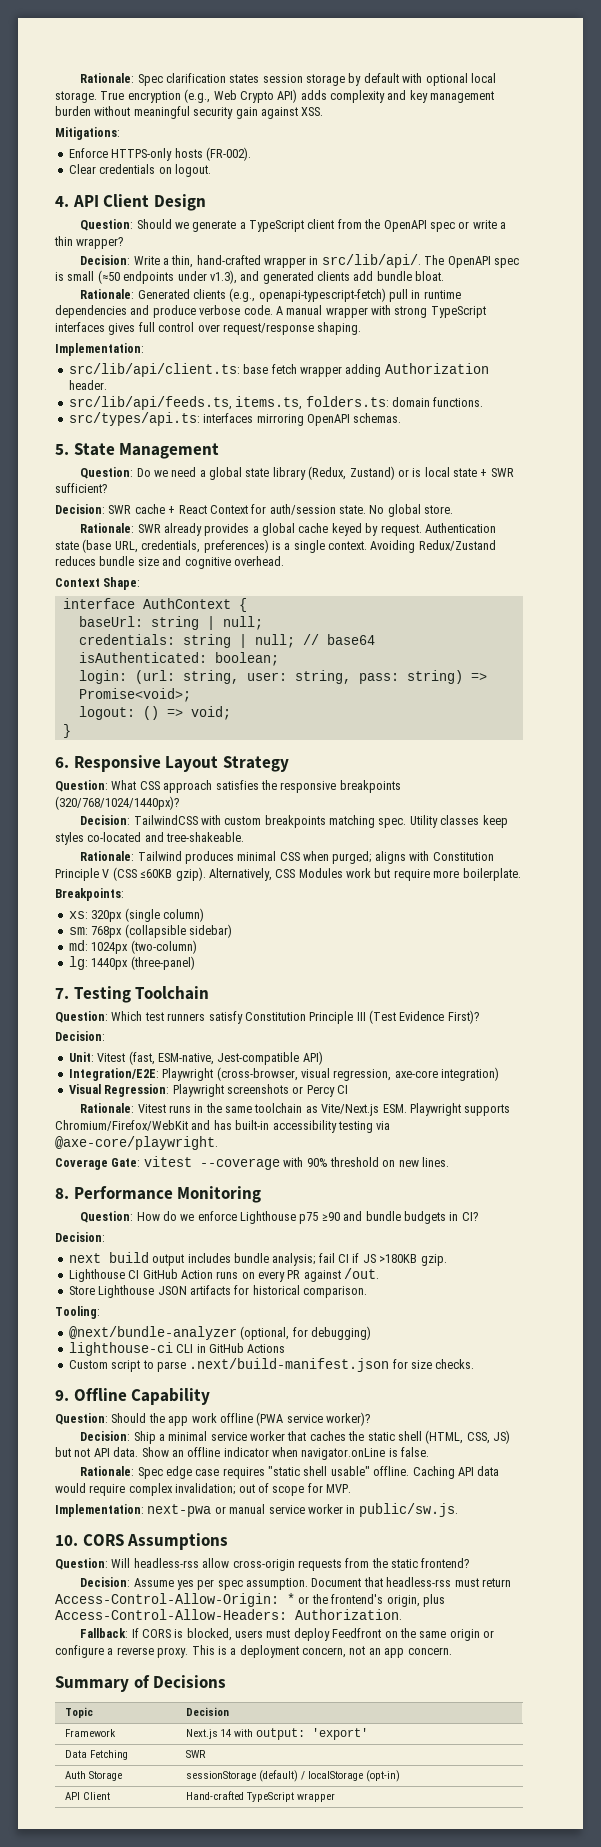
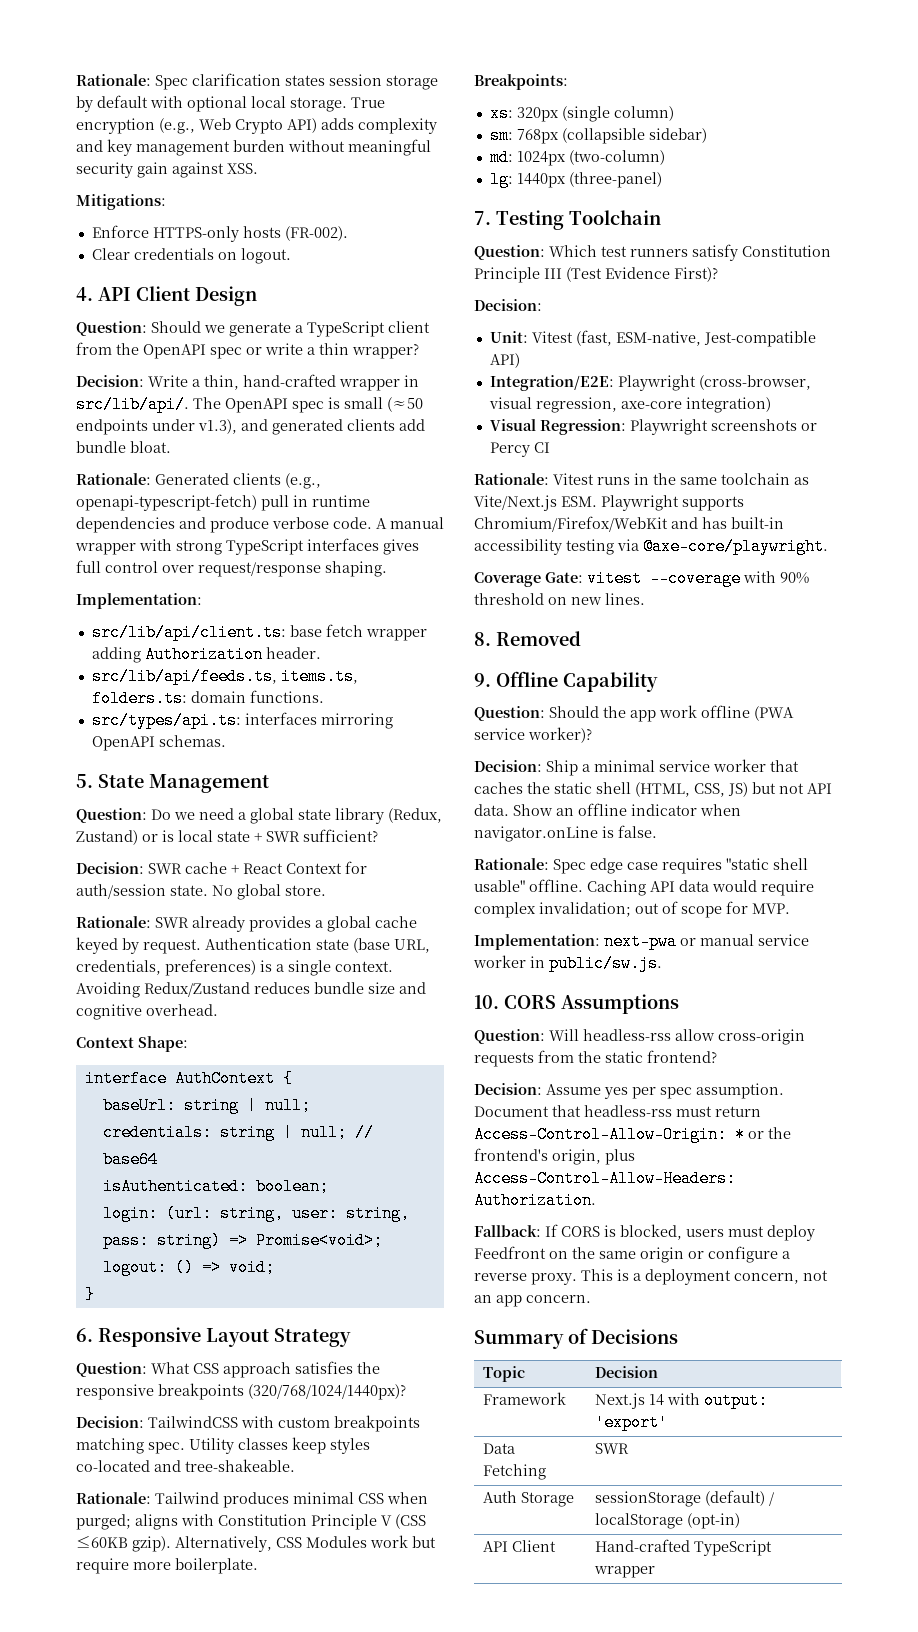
- 8. Performance Monitoring
- Question: How do we enforce Lighthouse p75 ≥90 and bundle budgets in CI?
- Decision:
- next build output includes bundle analysis; fail CI if JS >180KB gzip.
- Lighthouse CI GitHub Action runs on every PR against /out.
- Store Lighthouse JSON artifacts for historical comparison.
- Tooling:
- @next/bundle-analyzer (optional, for debugging)
- lighthouse-ci CLI in GitHub Actions
- Custom script to parse .next/build-manifest.json for size checks.
+ 8. Removed

